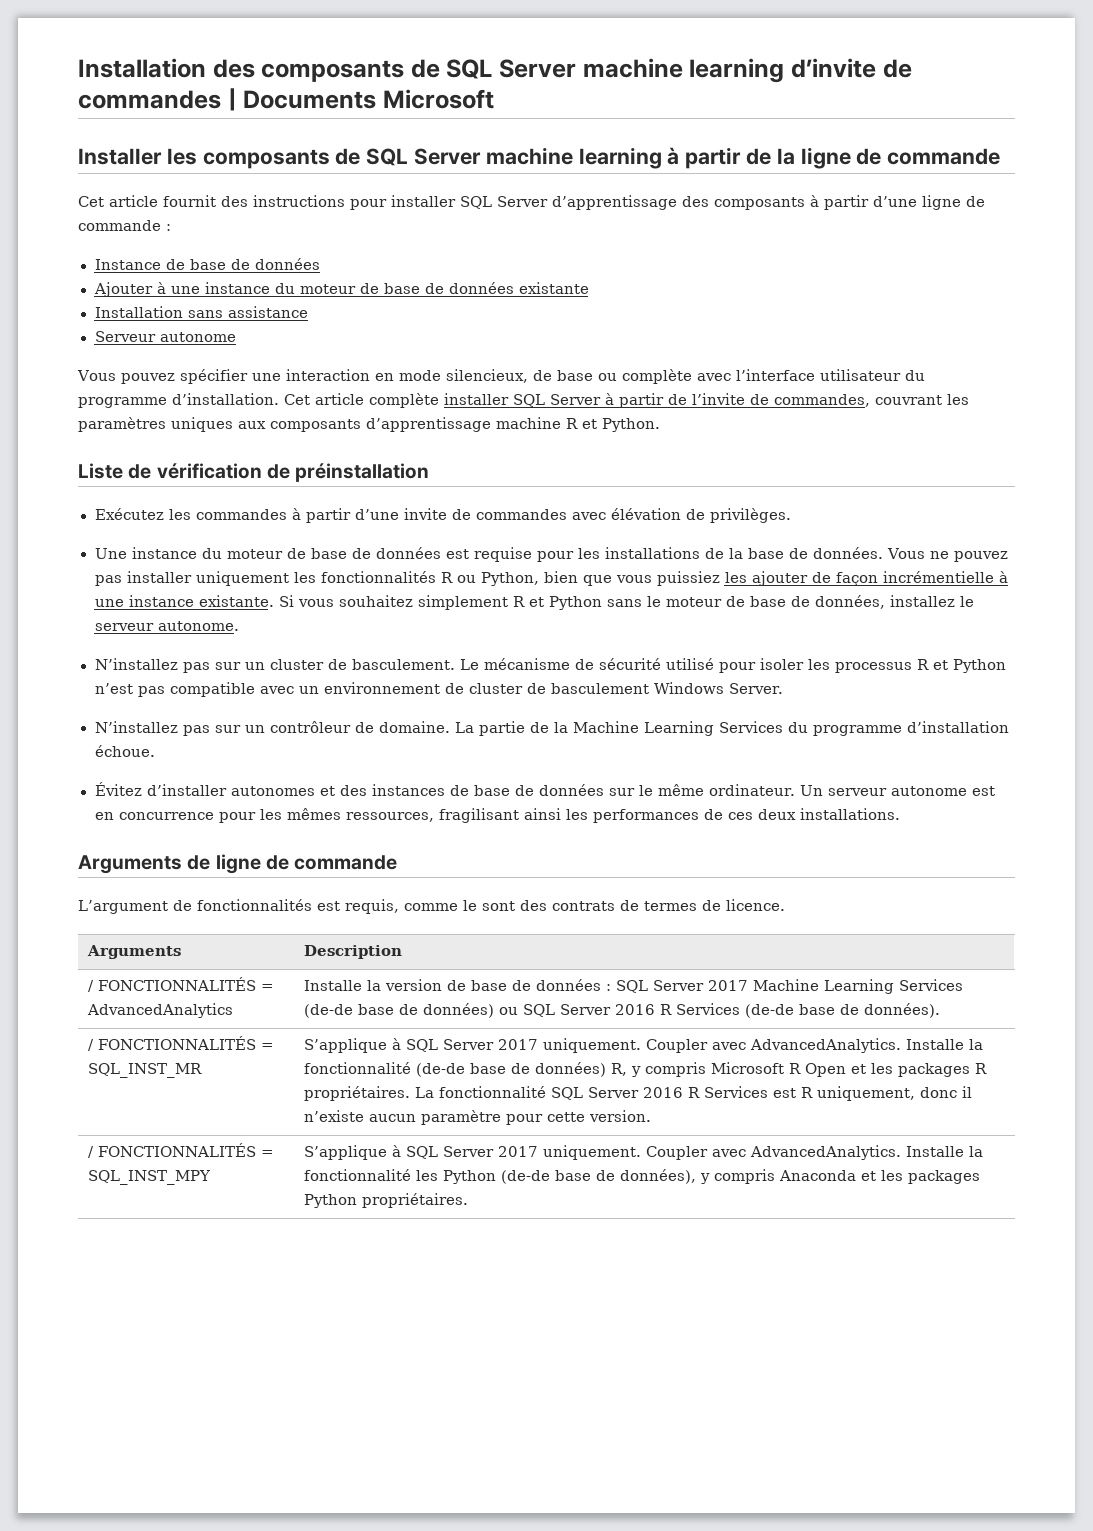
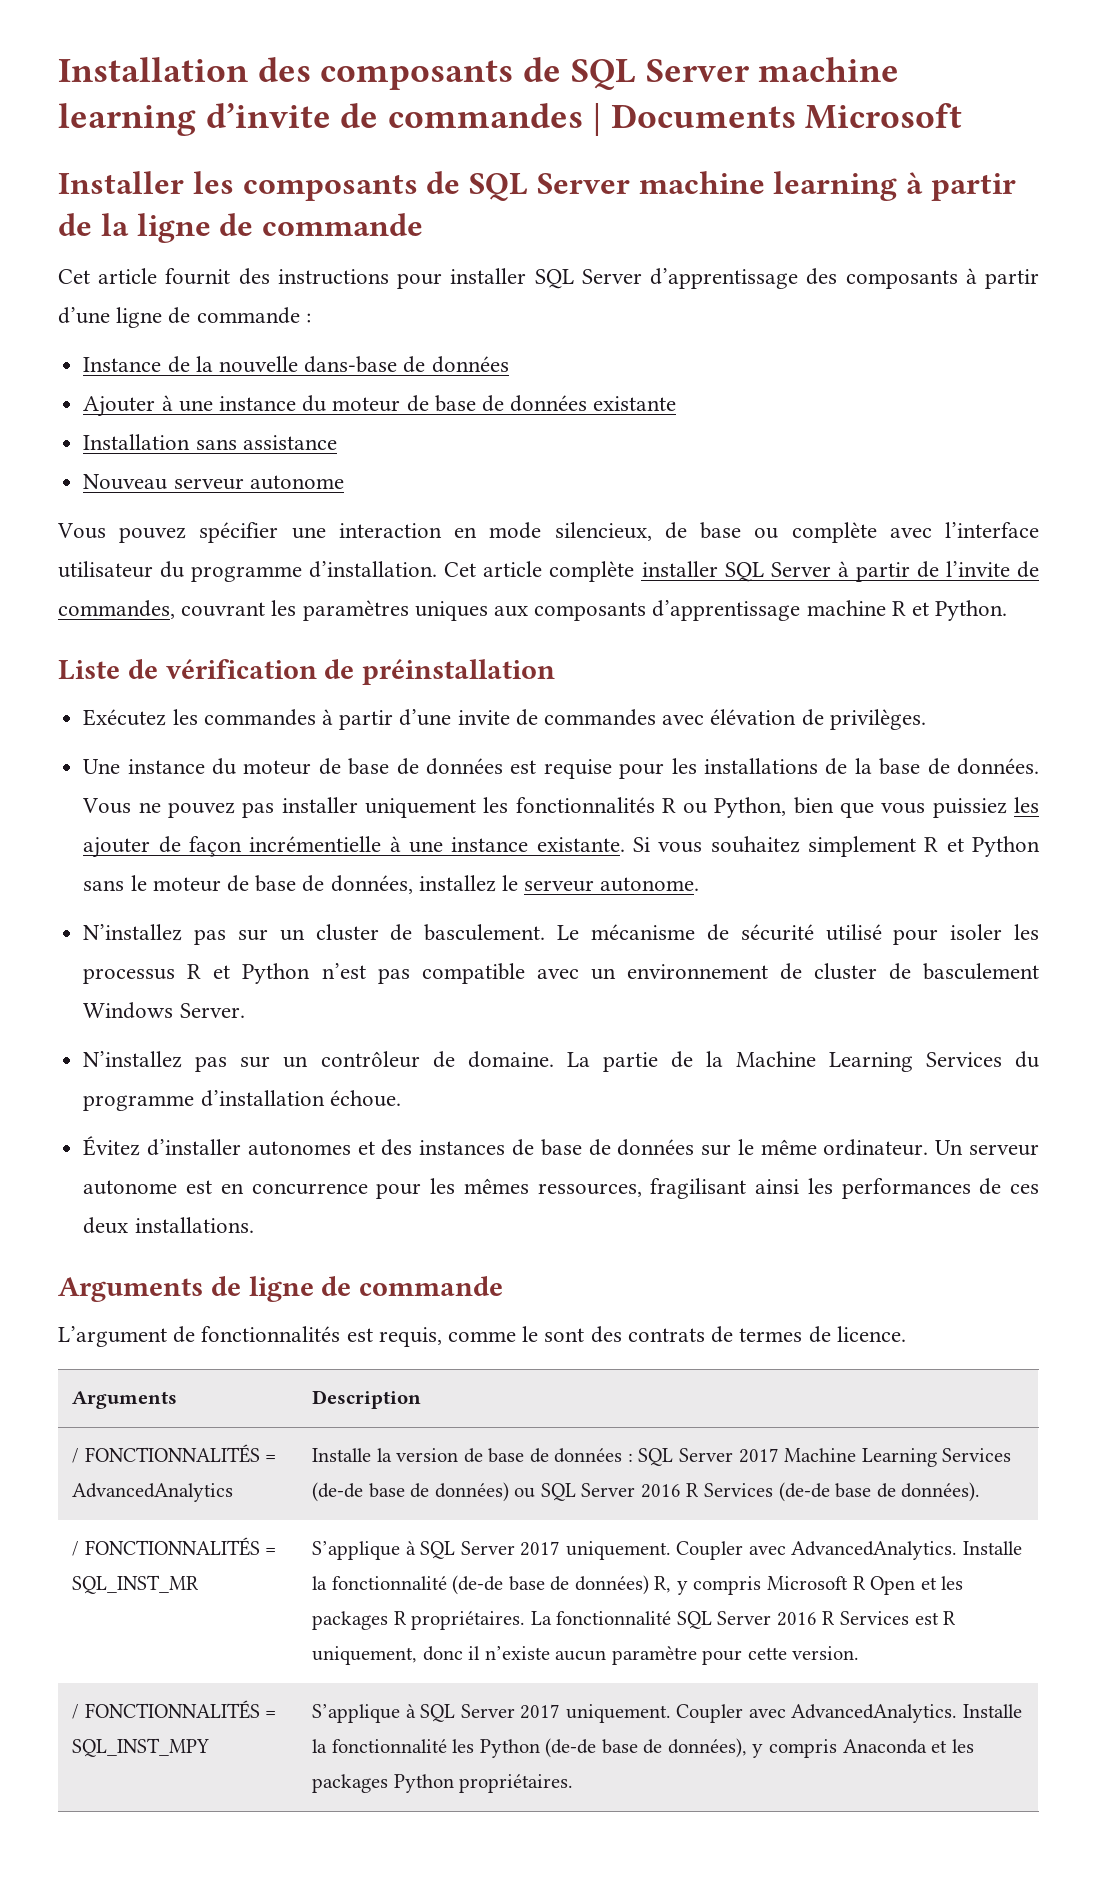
- Instance de base de données
+ Instance de la nouvelle dans-base de données
- Serveur autonome
+ Nouveau serveur autonome

